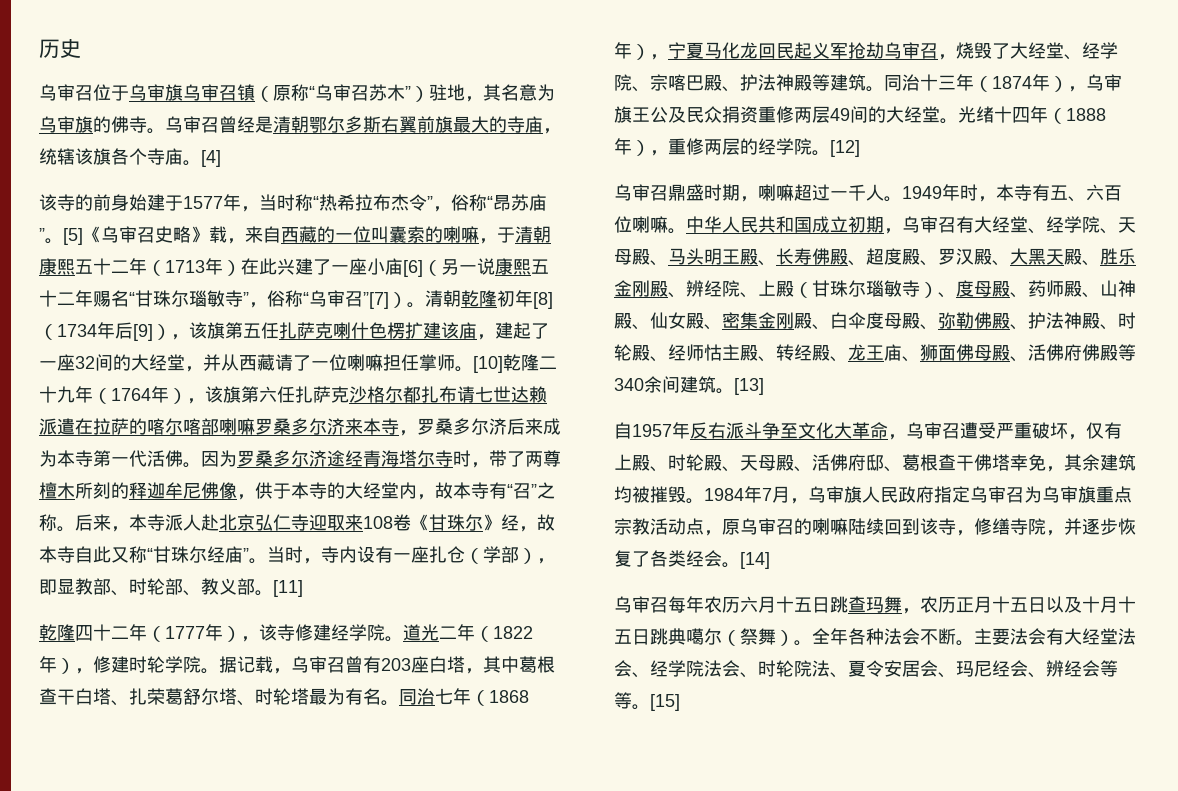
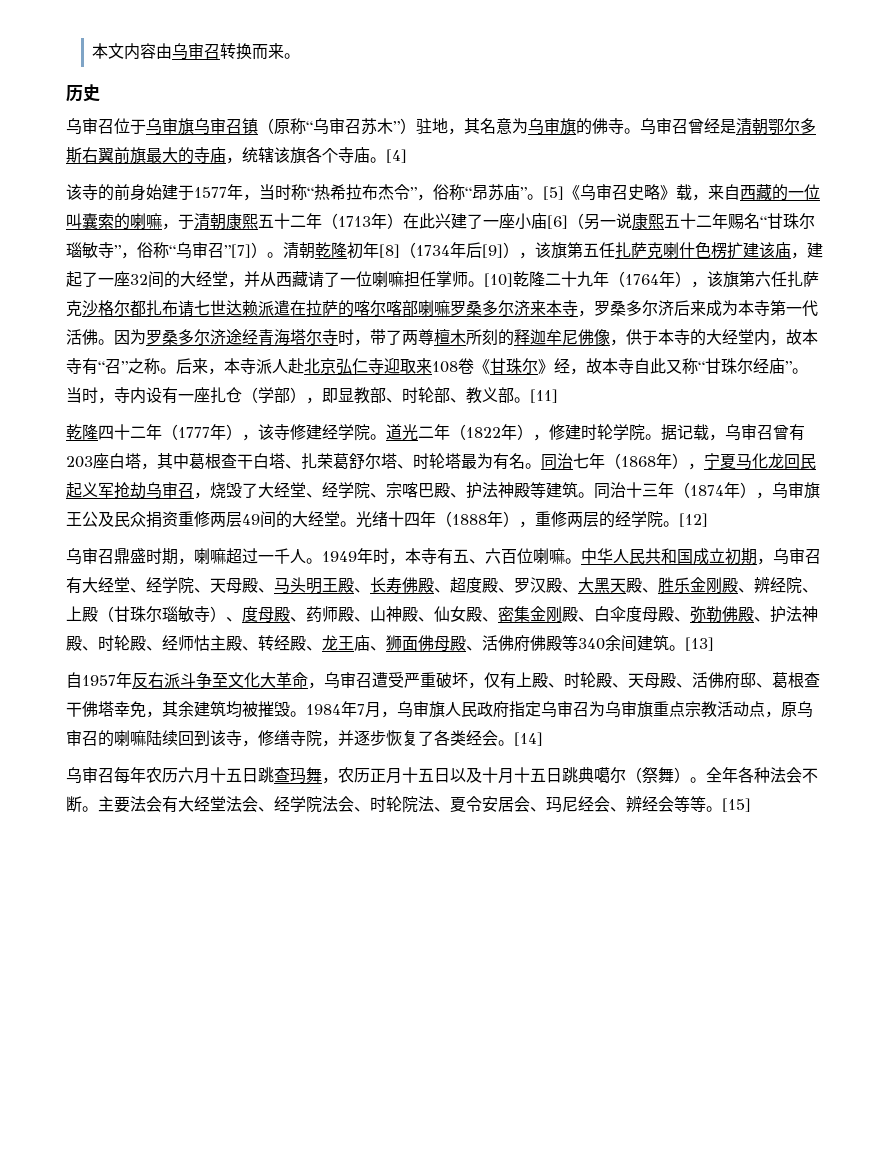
+ 本文内容由乌审召转换而来。

